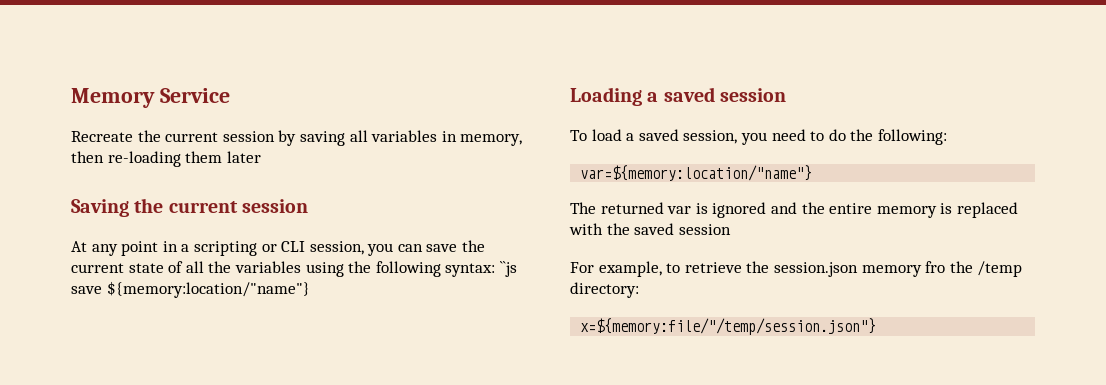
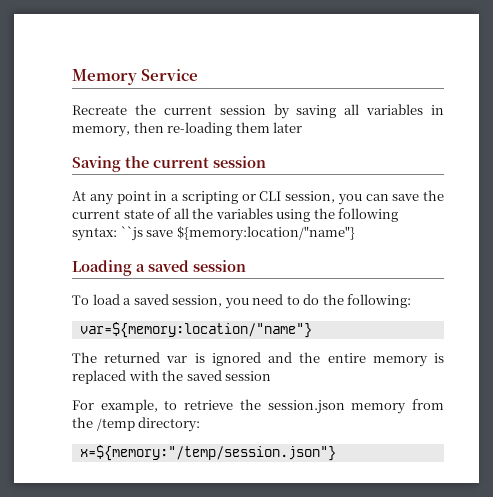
- For example, to retrieve the session.json memory fro the /temp directory:
+ For example, to retrieve the session.json memory from the /temp directory:
- x=${memory:file/"/temp/session.json"}
+ x=${memory:"/temp/session.json"}

